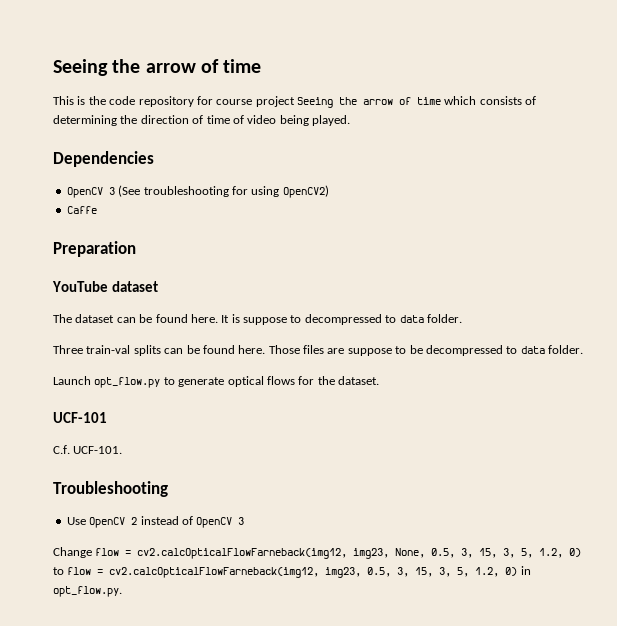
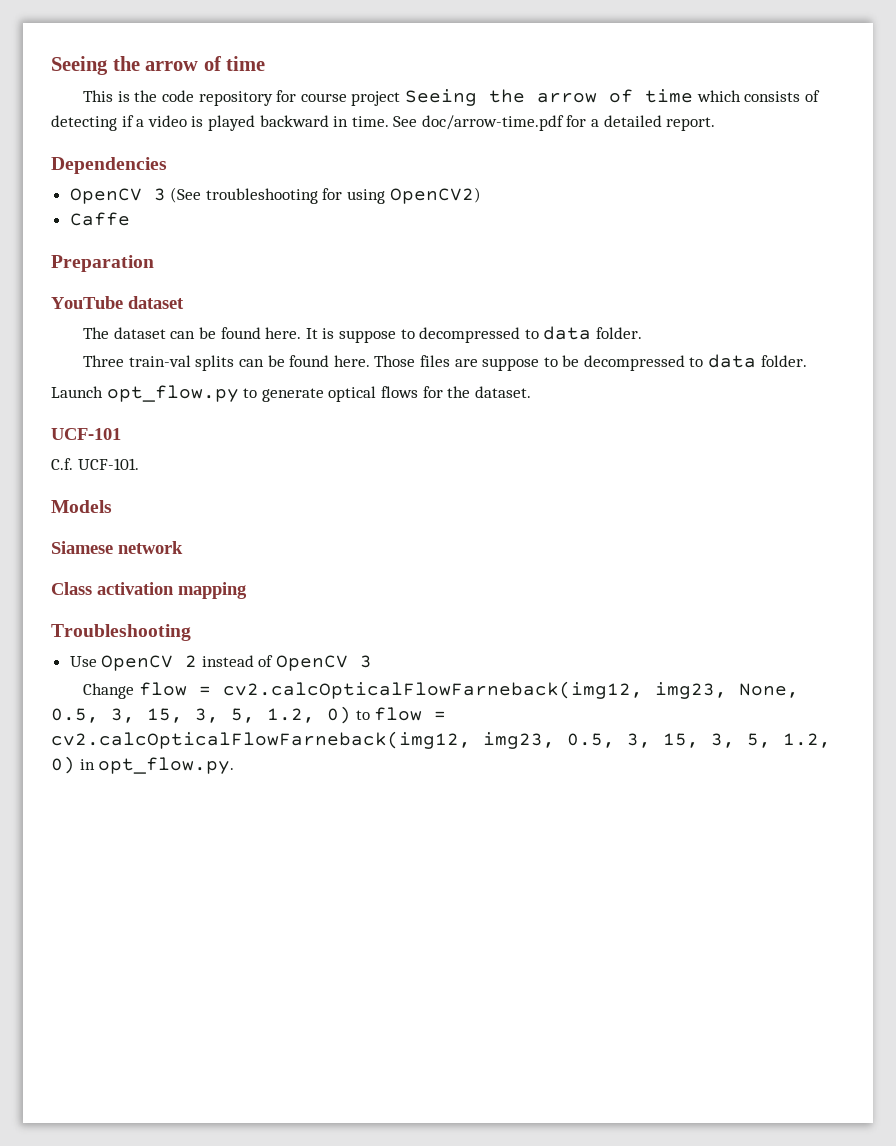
- This is the code repository for course project Seeing the arrow of time which consists of determining the direction of time of video being played.
+ This is the code repository for course project Seeing the arrow of time which consists of detecting if a video is played backward in time. See doc/arrow-time.pdf for a detailed report.
+ Models
+ Siamese network
+ Class activation mapping

